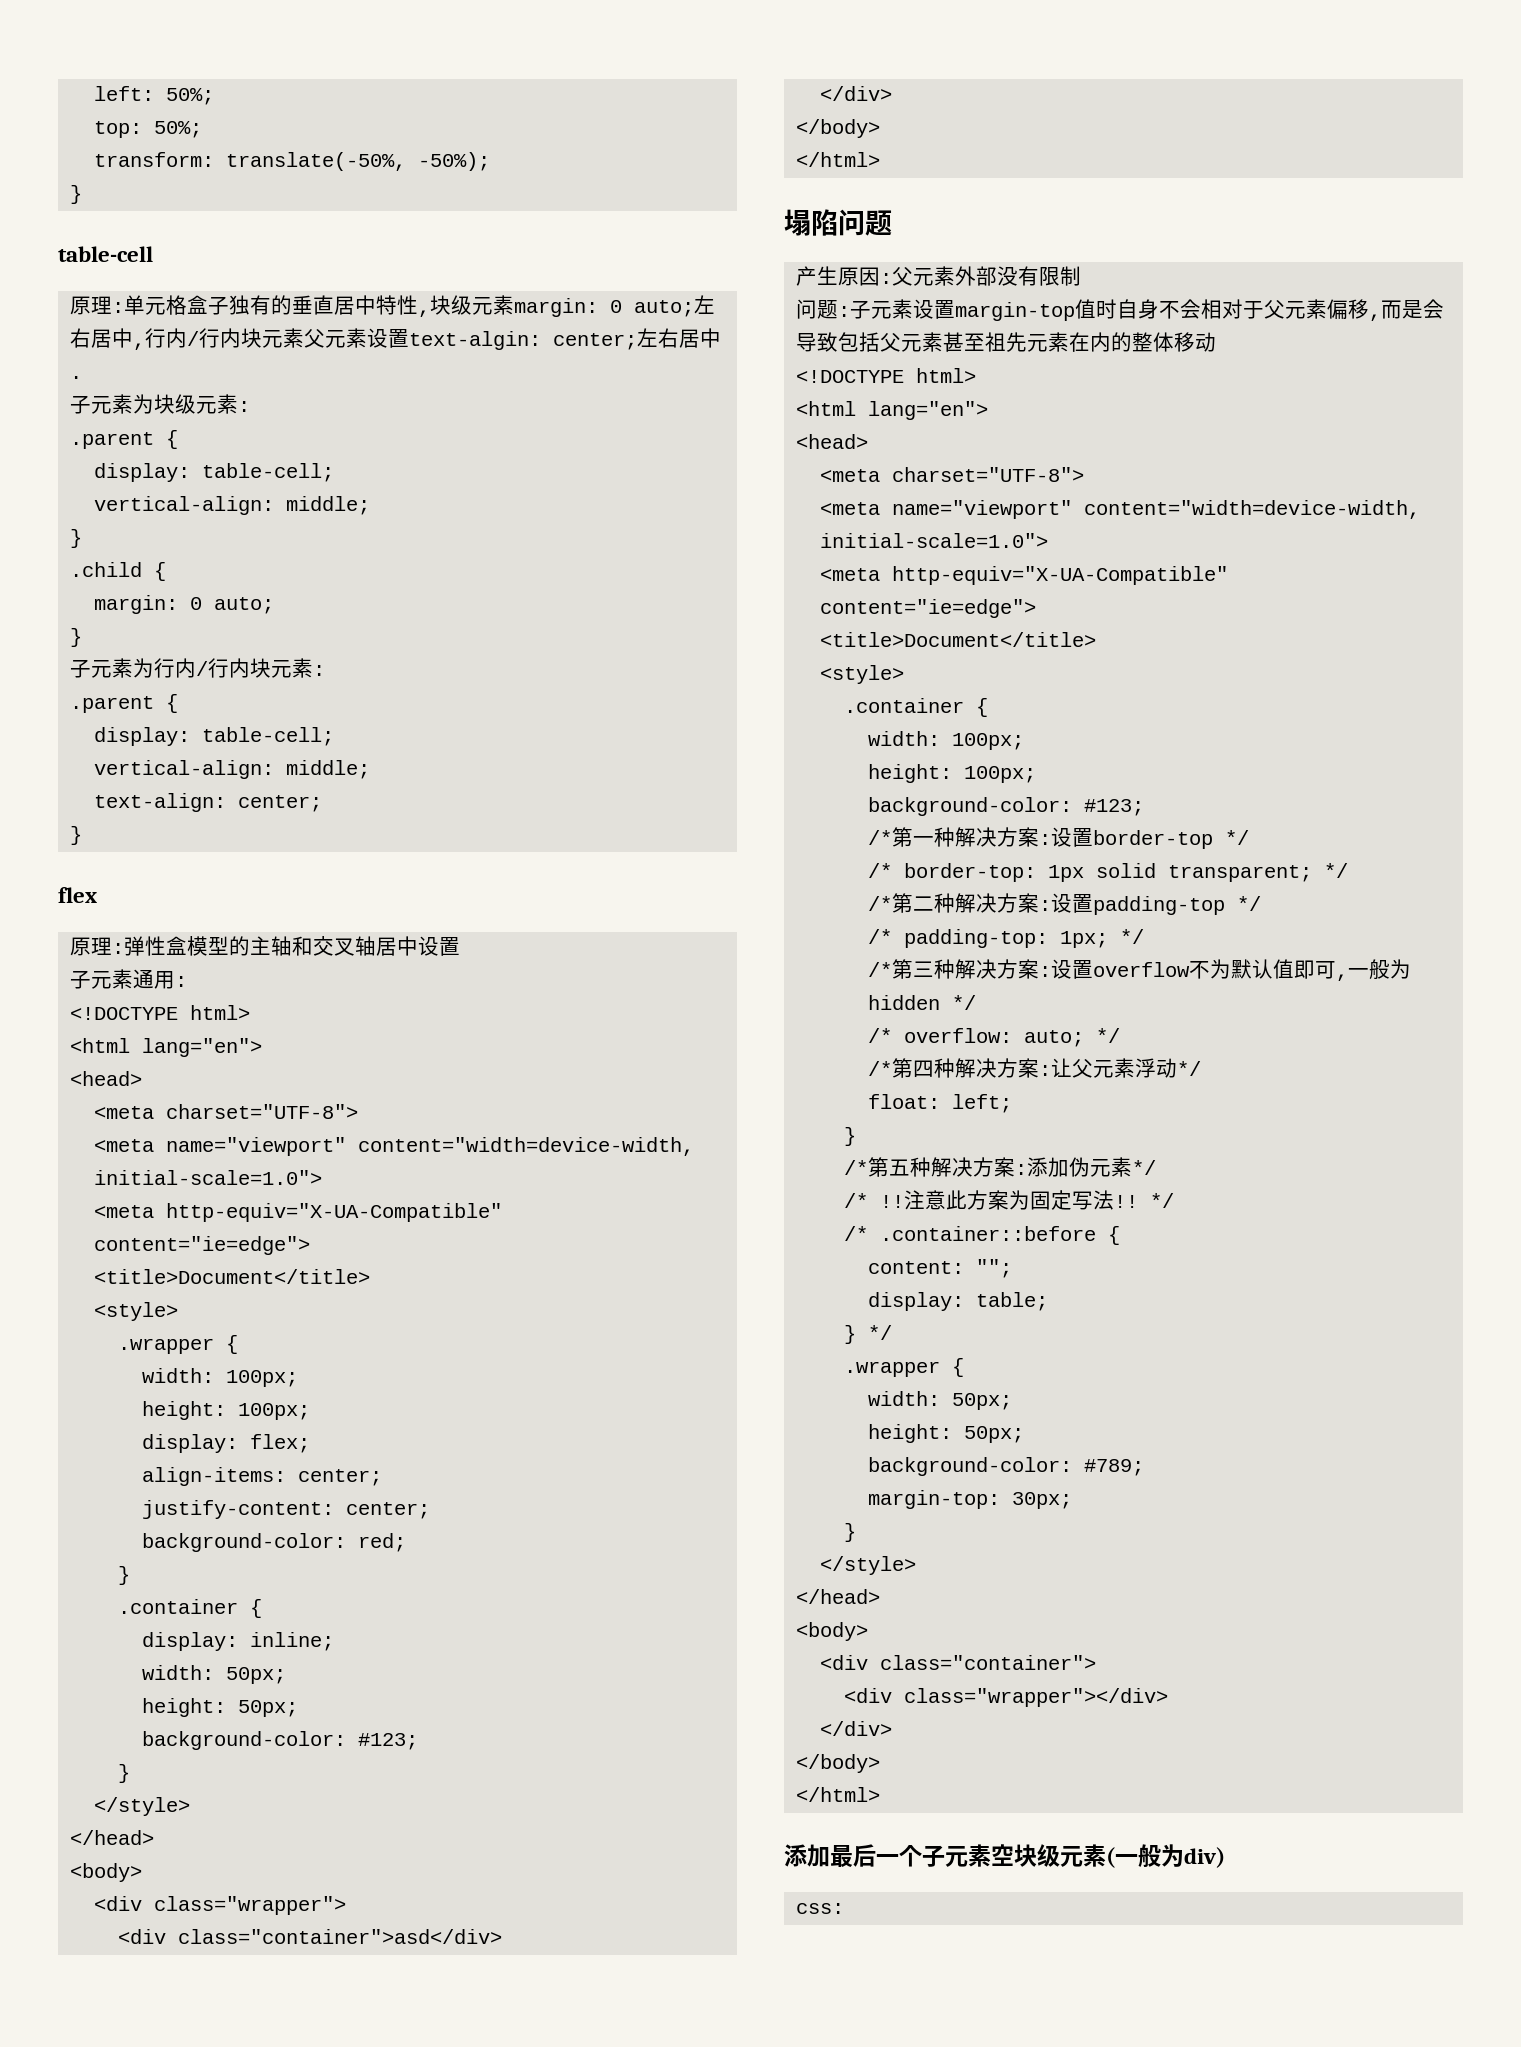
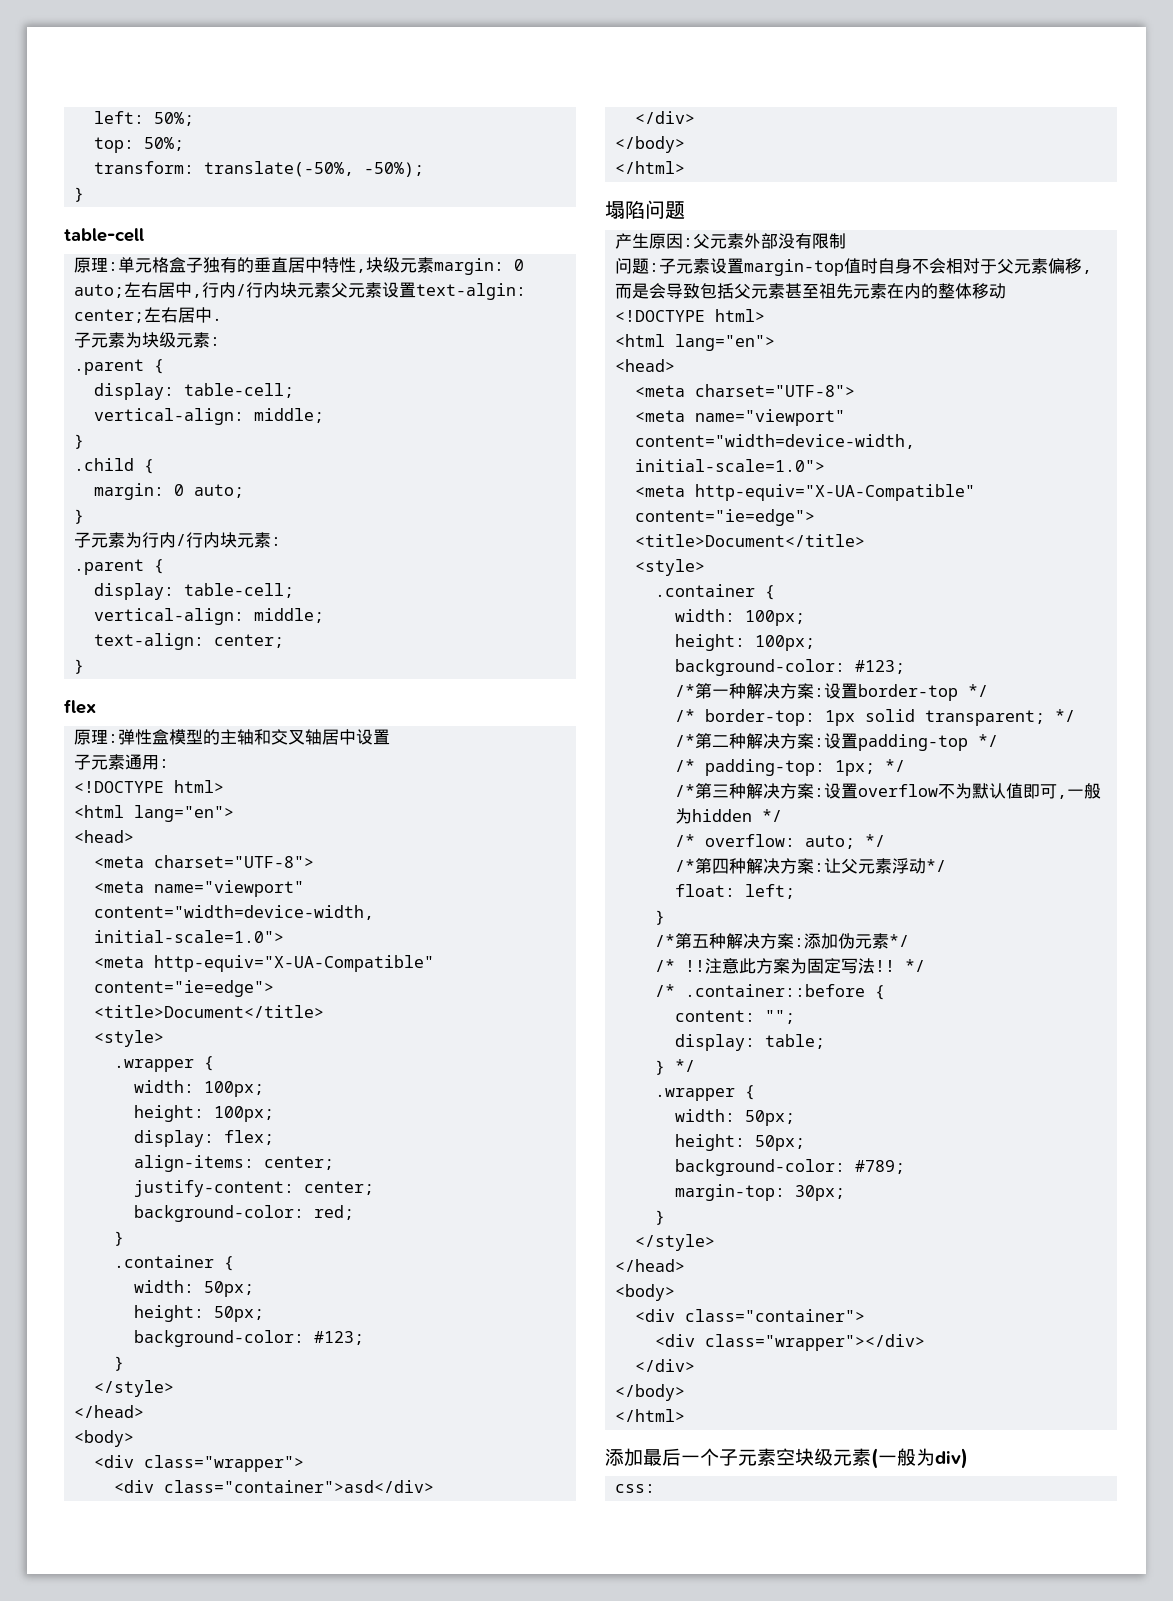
- display: inline;

